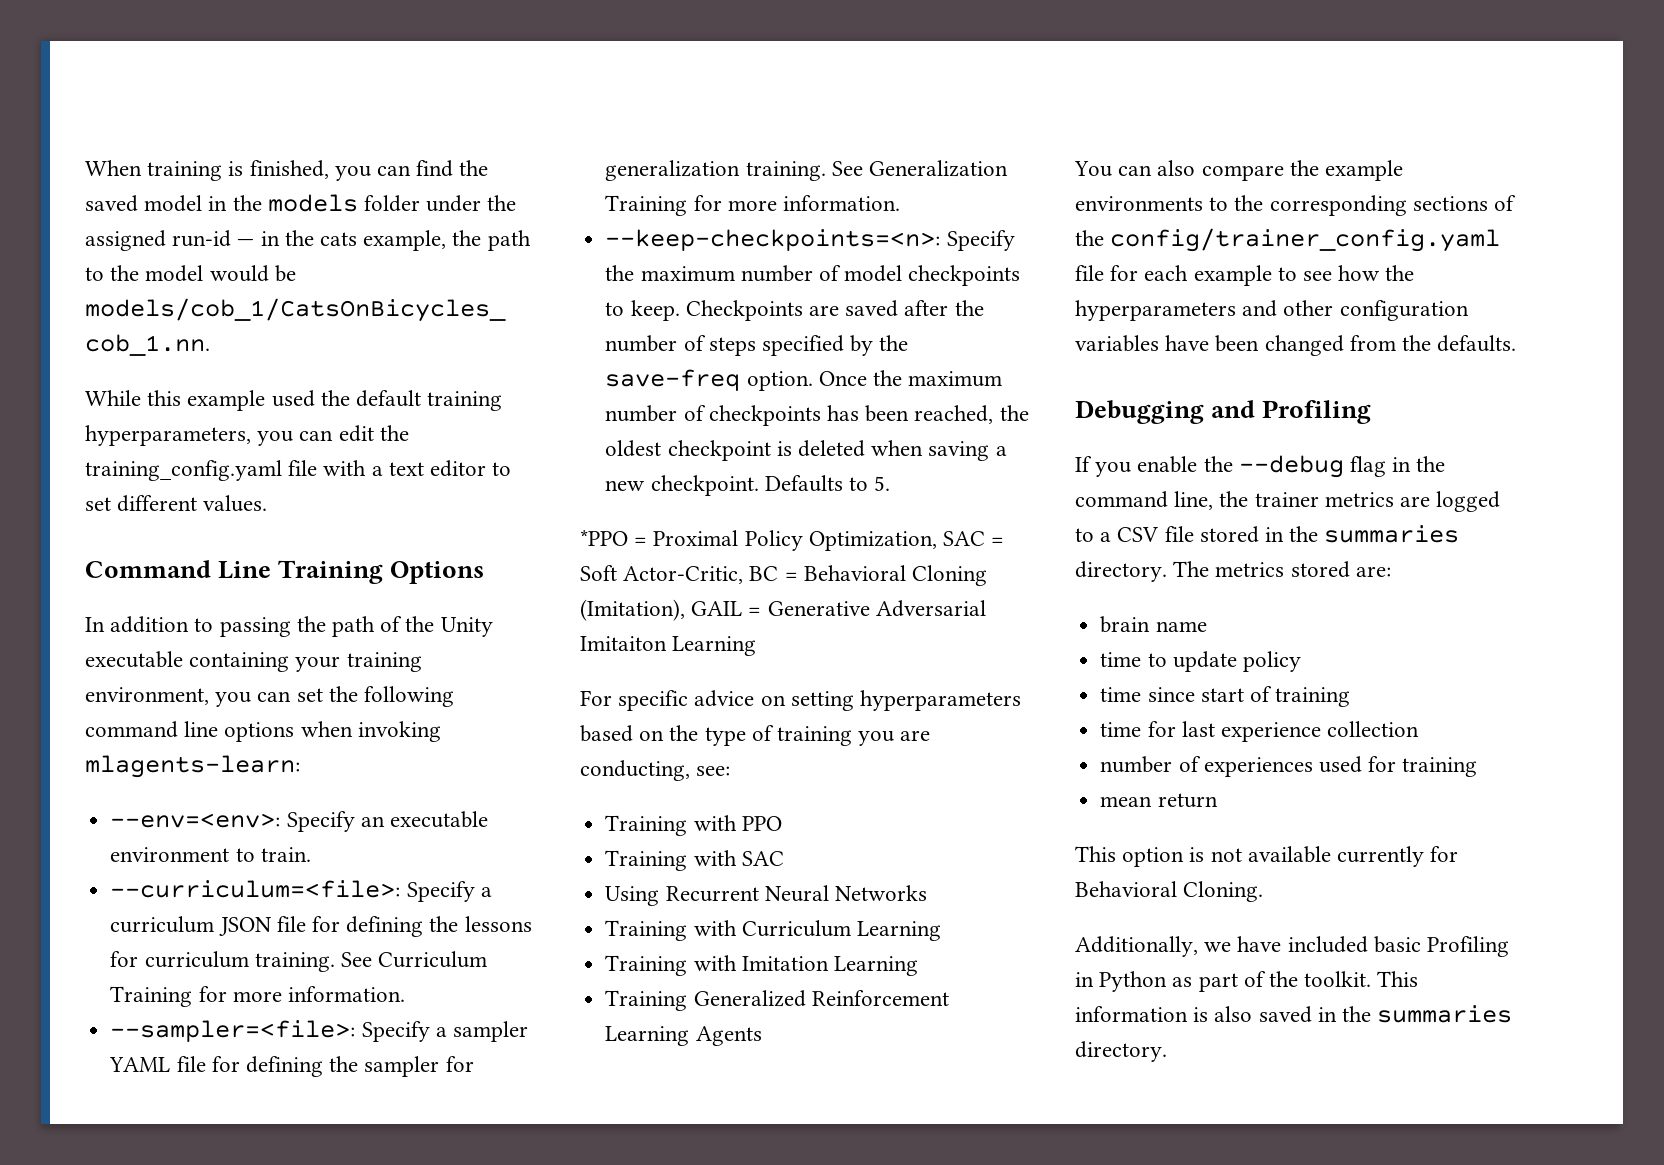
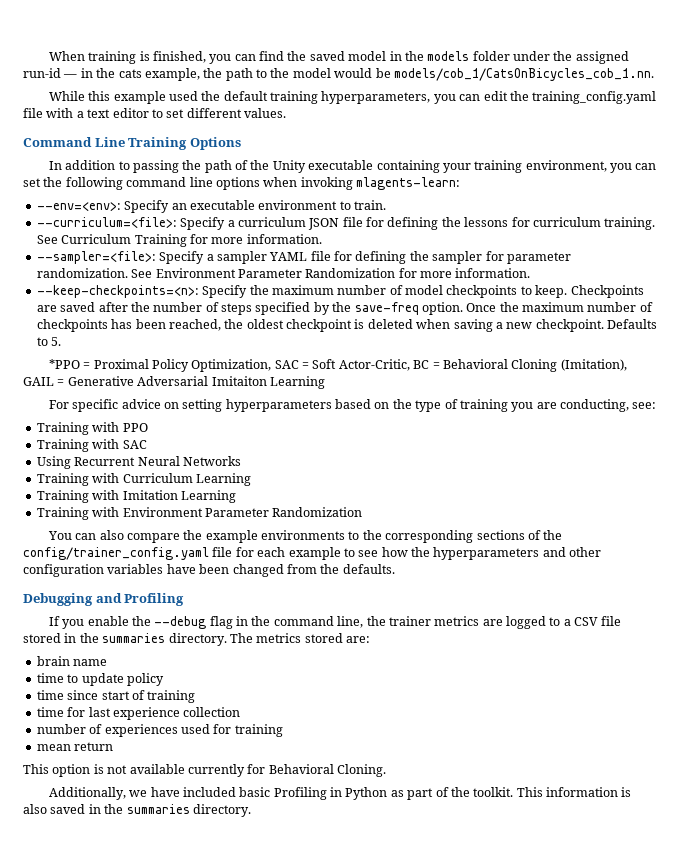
- --sampler=<file>: Specify a sampler YAML file for defining the sampler for generalization training. See Generalization Training for more information.
+ --sampler=<file>: Specify a sampler YAML file for defining the sampler for parameter randomization. See Environment Parameter Randomization for more information.
- Training Generalized Reinforcement Learning Agents
+ Training with Environment Parameter Randomization

